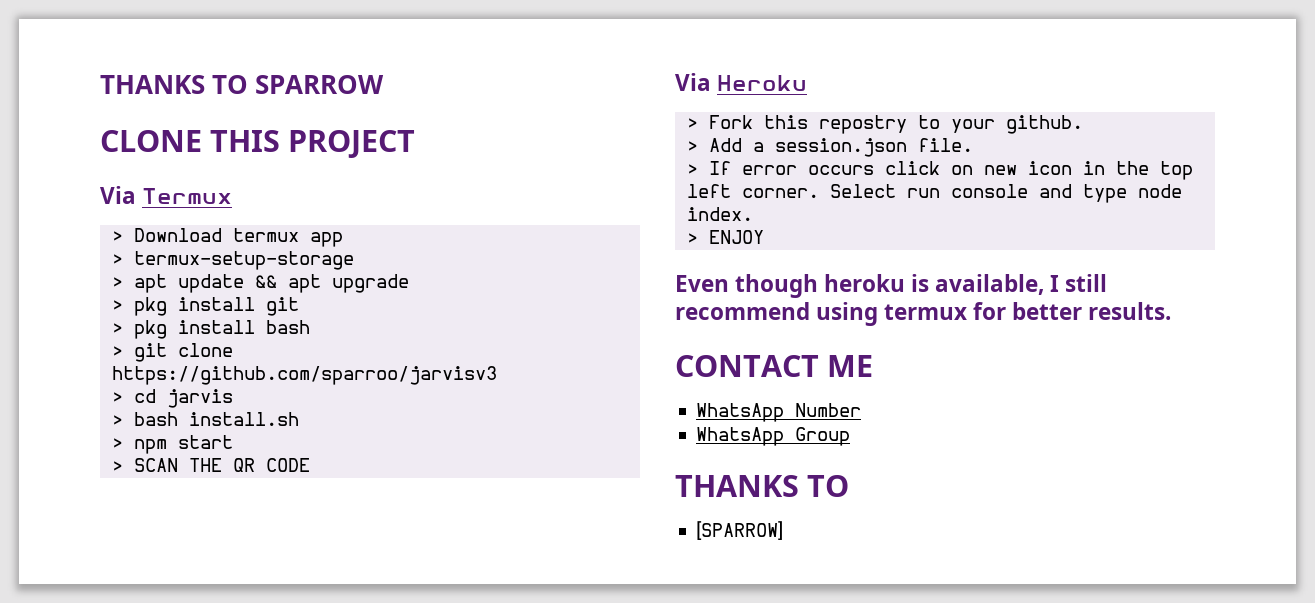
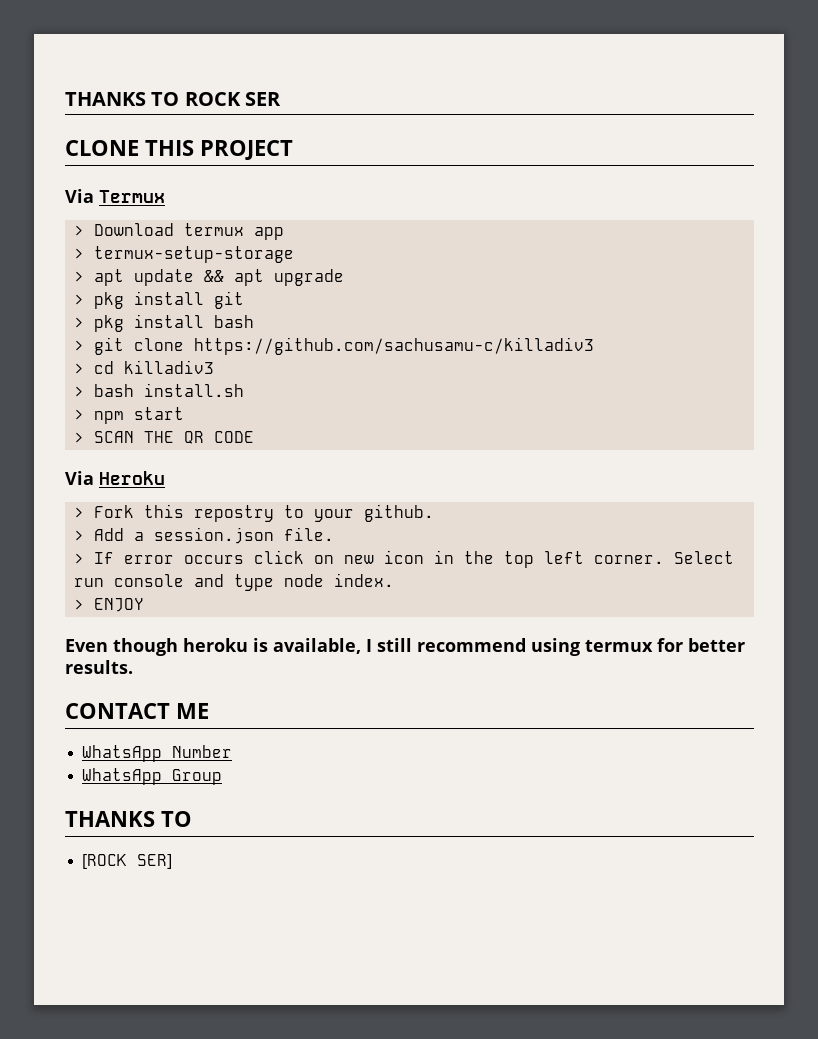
- THANKS TO SPARROW
+ THANKS TO ROCK SER
- > git clone https://github.com/sparroo/jarvisv3
+ > git clone https://github.com/sachusamu-c/killadiv3
- > cd jarvis
+ > cd killadiv3
- [SPARROW]
+ [ROCK SER]

